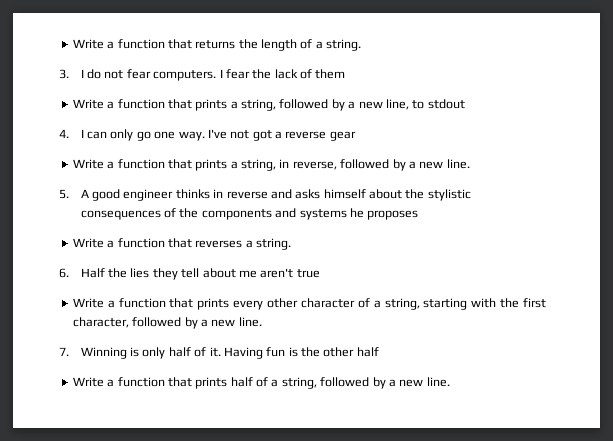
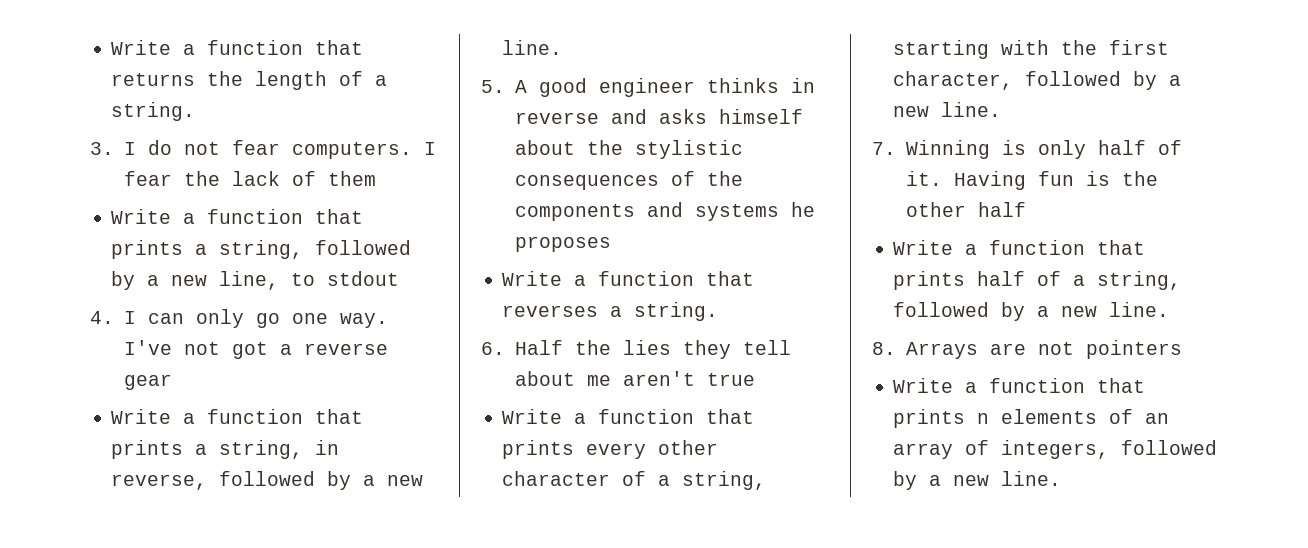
+ 8. Arrays are not pointers
+ Write a function that prints n elements of an array of integers, followed by a new line.

